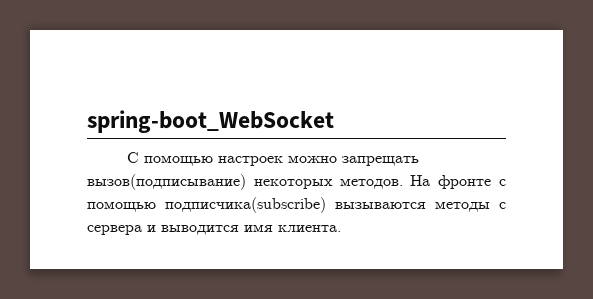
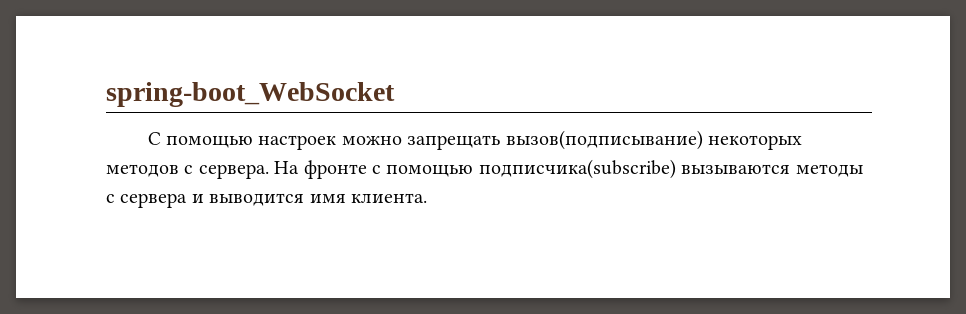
- С помощью настроек можно запрещать вызов(подписывание) некоторых методов.
+ С помощью настроек можно запрещать вызов(подписывание) некоторых методов с сервера.

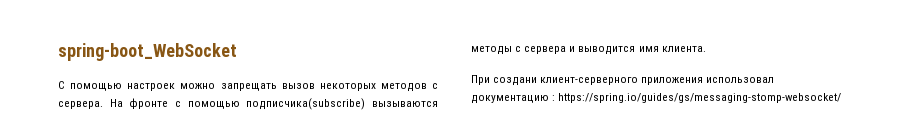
- С помощью настроек можно запрещать вызов(подписывание) некоторых методов с сервера.
+ С помощью настроек можно запрещать вызов некоторых методов с сервера.
+ При создани клиент-серверного приложения использовал документацию : https://spring.io/guides/gs/messaging-stomp-websocket/

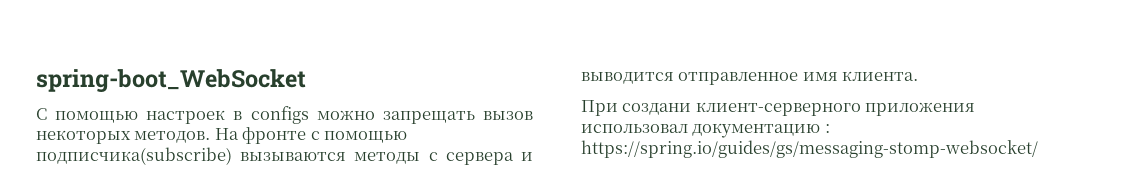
- С помощью настроек можно запрещать вызов некоторых методов с сервера.
+ С помощью настроек в configs можно запрещать вызов некоторых методов.
- На фронте с помощью подписчика(subscribe) вызываются методы с сервера и выводится имя клиента.
+ На фронте с помощью подписчика(subscribe) вызываются методы с сервера и выводится отправленное имя клиента.

